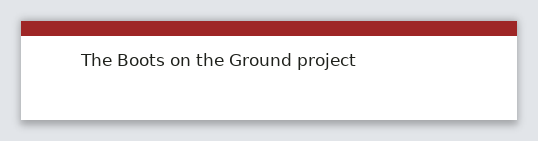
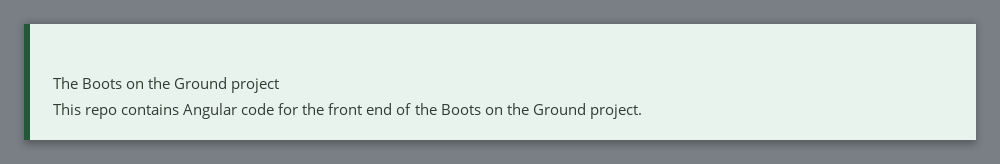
+ This repo contains Angular code for the front end of the Boots on the Ground project.

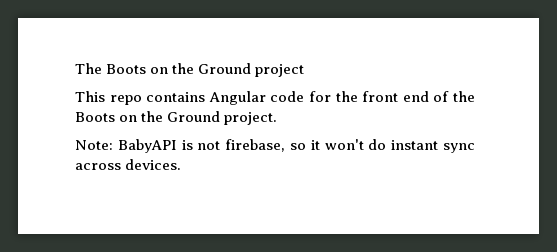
+ Note: BabyAPI is not firebase, so it won't do instant sync across devices.

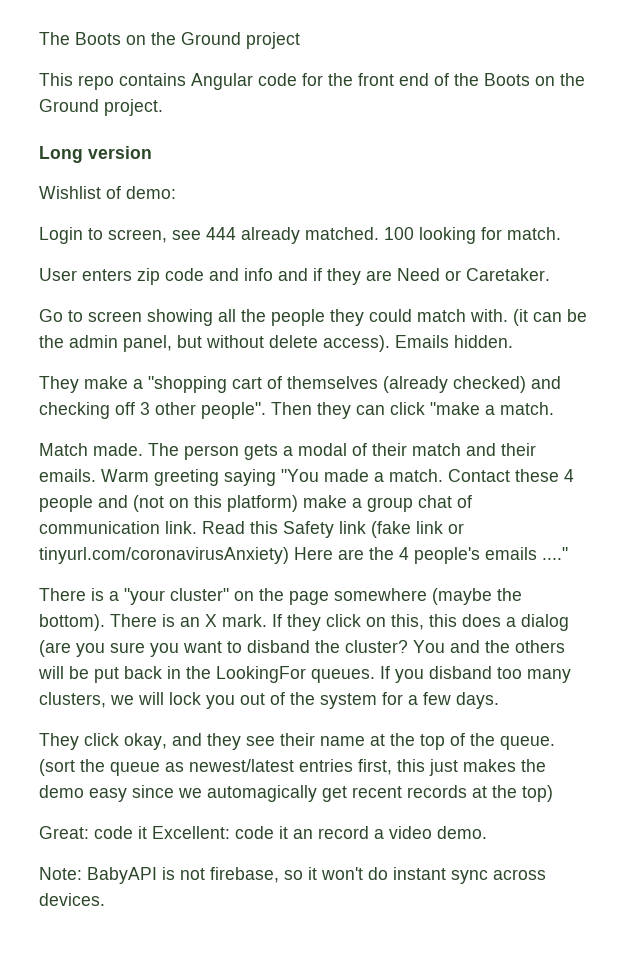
+ Long version
+ Wishlist of demo:
+ Login to screen, see 444 already matched. 100 looking for match.
+ User enters zip code and info and if they are Need or Caretaker.
+ Go to screen showing all the people they could match with. (it can be the admin panel, but without delete access). Emails hidden.
+ They make a "shopping cart of themselves (already checked) and checking off 3 other people". Then they can click "make a match.
+ Match made. The person gets a modal of their match and their emails. Warm greeting saying "You made a match. Contact these 4 people and (not on this platform) make a group chat of communication link. Read this Safety link (fake link or tinyurl.com/coronavirusAnxiety) Here are the 4 people's emails ...."
+ There is a "your cluster" on the page somewhere (maybe the bottom). There is an X mark. If they click on this, this does a dialog (are you sure you want to disband the cluster? You and the others will be put back in the LookingFor queues. If you disband too many clusters, we will lock you out of the system for a few days.
+ They click okay, and they see their name at the top of the queue. (sort the queue as newest/latest entries first, this just makes the demo easy since we automagically get recent records at the top)
+ Great: code it Excellent: code it an record a video demo.

